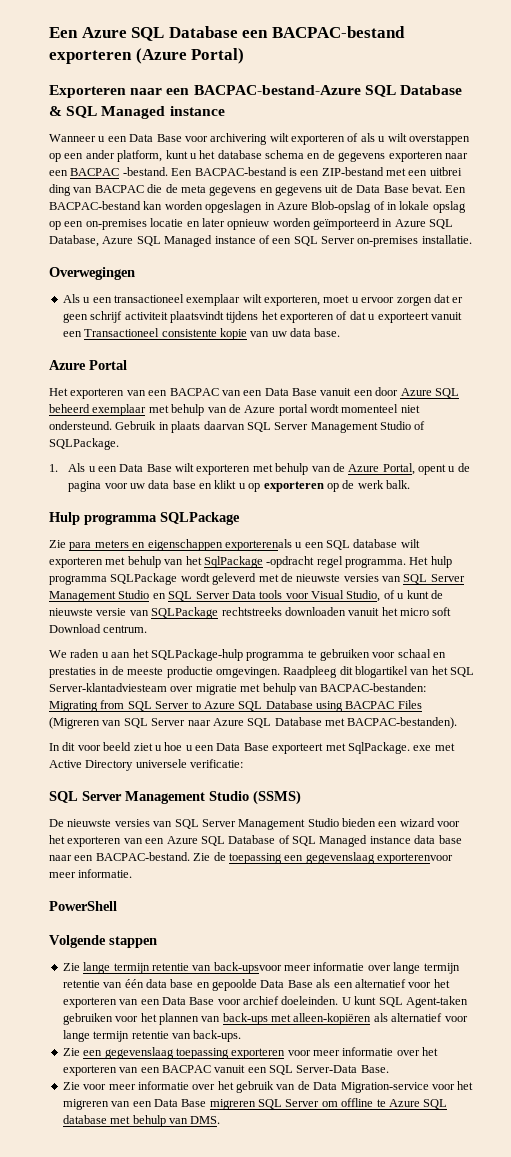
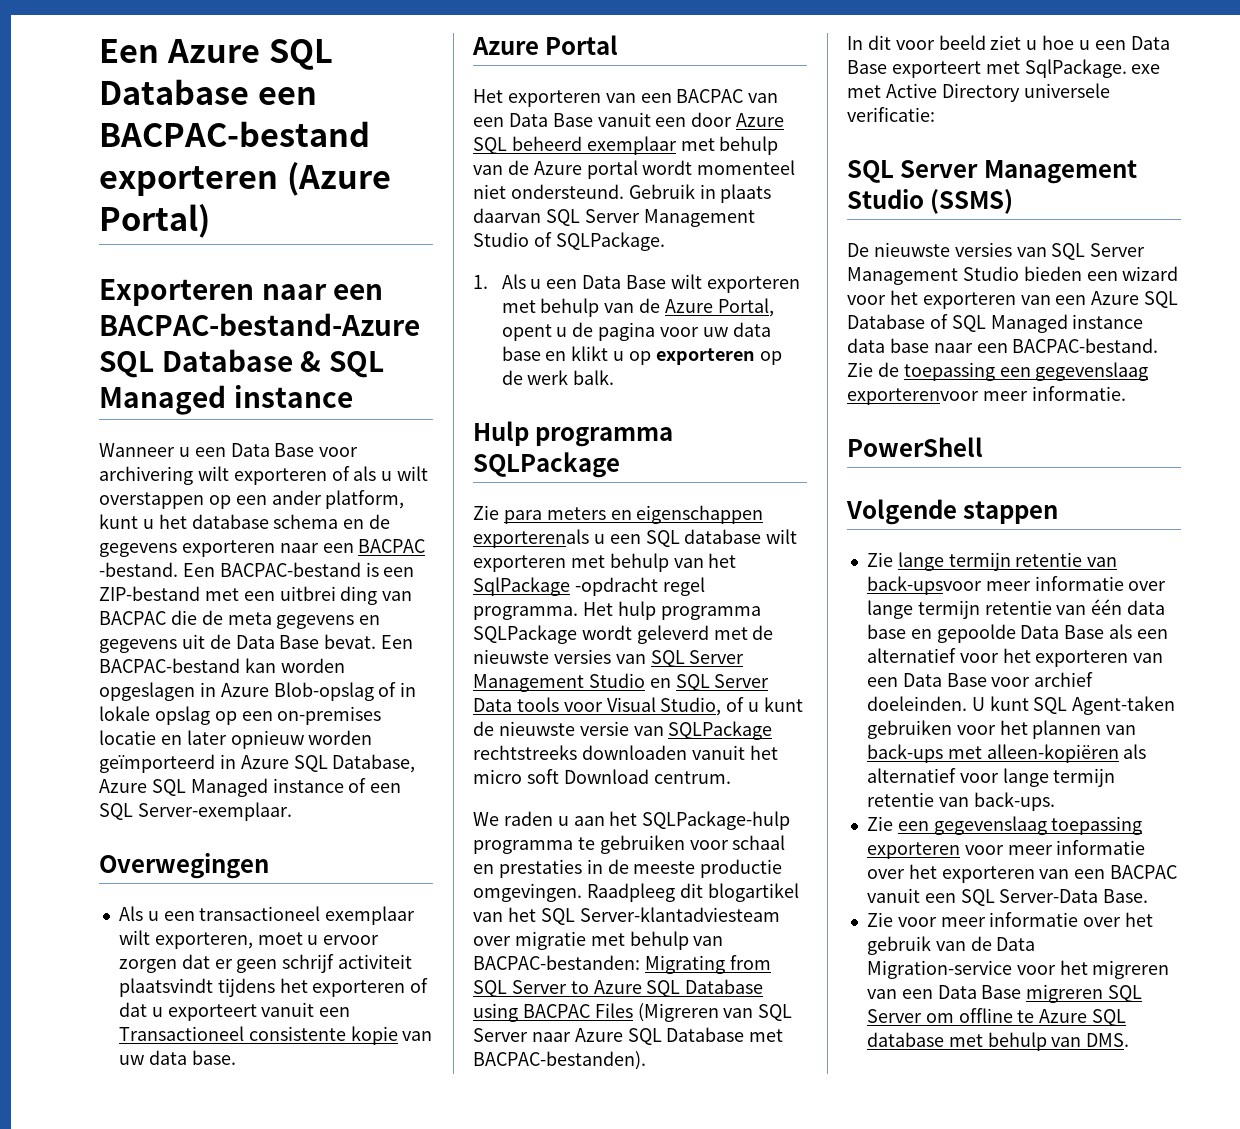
- Een BACPAC-bestand kan worden opgeslagen in Azure Blob-opslag of in lokale opslag op een on-premises locatie en later opnieuw worden geïmporteerd in Azure SQL Database, Azure SQL Managed instance of een SQL Server on-premises installatie.
+ Een BACPAC-bestand kan worden opgeslagen in Azure Blob-opslag of in lokale opslag op een on-premises locatie en later opnieuw worden geïmporteerd in Azure SQL Database, Azure SQL Managed instance of een SQL Server-exemplaar.

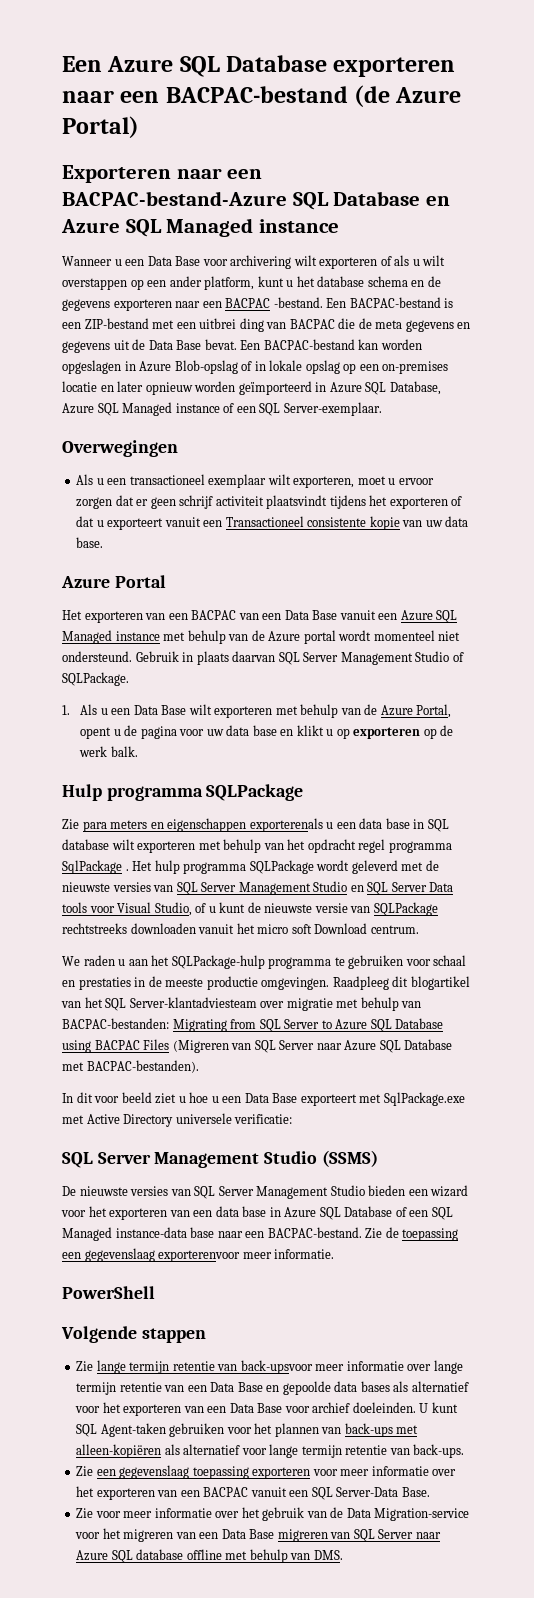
- Een Azure SQL Database een BACPAC-bestand exporteren (Azure Portal)
+ Een Azure SQL Database exporteren naar een BACPAC-bestand (de Azure Portal)
- Exporteren naar een BACPAC-bestand-Azure SQL Database & SQL Managed instance
+ Exporteren naar een BACPAC-bestand-Azure SQL Database en Azure SQL Managed instance
- Het exporteren van een BACPAC van een Data Base vanuit een door Azure SQL beheerd exemplaar met behulp van de Azure portal wordt momenteel niet ondersteund.
+ Het exporteren van een BACPAC van een Data Base vanuit een Azure SQL Managed instance met behulp van de Azure portal wordt momenteel niet ondersteund.
- Zie para meters en eigenschappen exporterenals u een SQL database wilt exporteren met behulp van het SqlPackage -opdracht regel programma.
+ Zie para meters en eigenschappen exporterenals u een data base in SQL database wilt exporteren met behulp van het opdracht regel programma SqlPackage .
- In dit voor beeld ziet u hoe u een Data Base exporteert met SqlPackage. exe met Active Directory universele verificatie:
+ In dit voor beeld ziet u hoe u een Data Base exporteert met SqlPackage.exe met Active Directory universele verificatie:
- De nieuwste versies van SQL Server Management Studio bieden een wizard voor het exporteren van een Azure SQL Database of SQL Managed instance data base naar een BACPAC-bestand.
+ De nieuwste versies van SQL Server Management Studio bieden een wizard voor het exporteren van een data base in Azure SQL Database of een SQL Managed instance-data base naar een BACPAC-bestand.
- Zie lange termijn retentie van back-upsvoor meer informatie over lange termijn retentie van één data base en gepoolde Data Base als een alternatief voor het exporteren van een Data Base voor archief doeleinden.
+ Zie lange termijn retentie van back-upsvoor meer informatie over lange termijn retentie van een Data Base en gepoolde data bases als alternatief voor het exporteren van een Data Base voor archief doeleinden.
- Zie voor meer informatie over het gebruik van de Data Migration-service voor het migreren van een Data Base migreren SQL Server om offline te Azure SQL database met behulp van DMS.
+ Zie voor meer informatie over het gebruik van de Data Migration-service voor het migreren van een Data Base migreren van SQL Server naar Azure SQL database offline met behulp van DMS.

